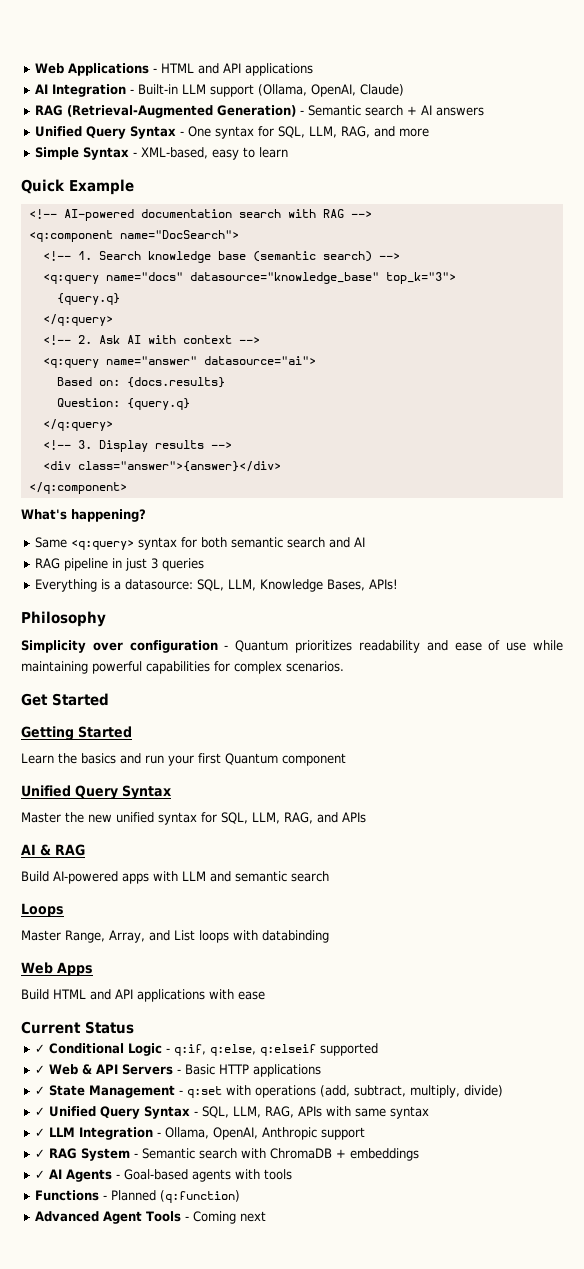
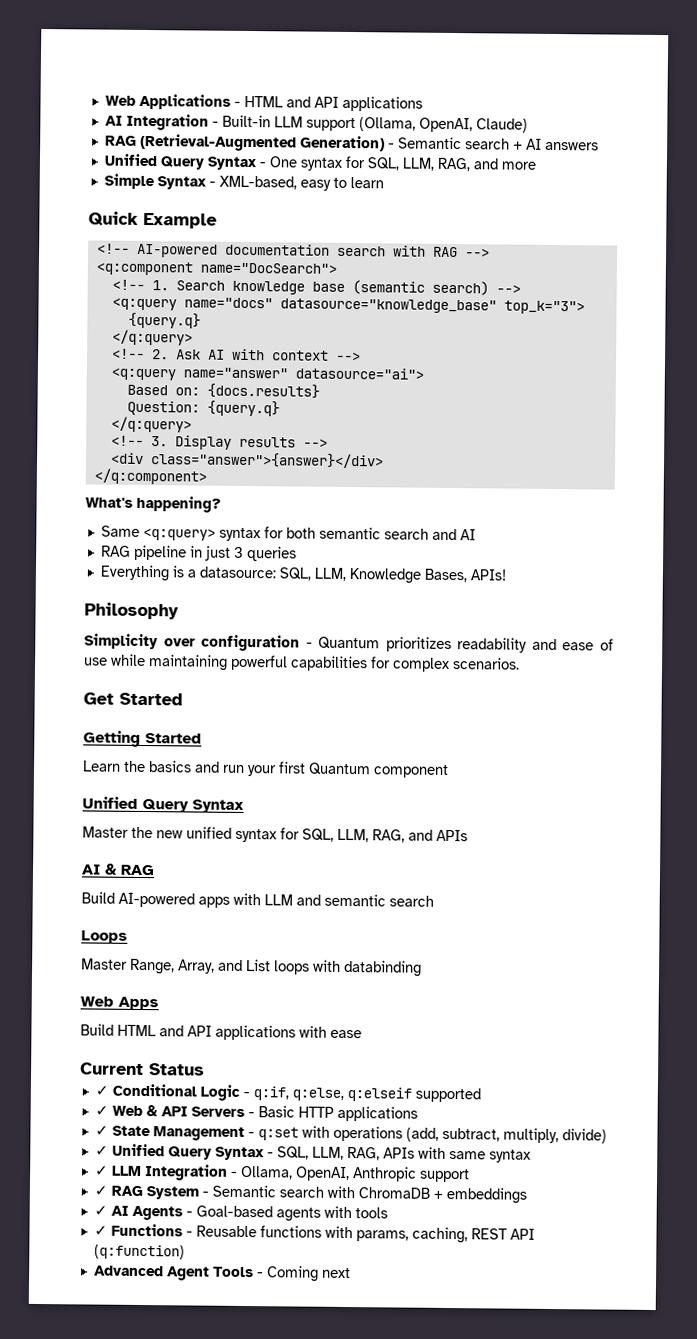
- Functions - Planned (q:function)
+ ✓ Functions - Reusable functions with params, caching, REST API (q:function)

